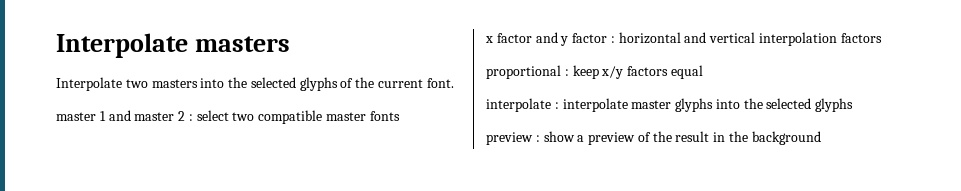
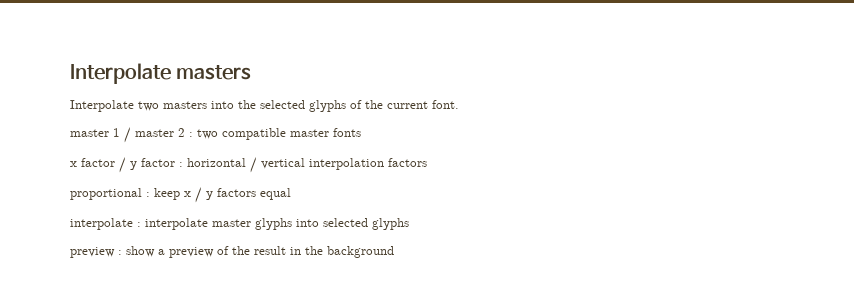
- master 1 and master 2 : select two compatible master fonts
+ master 1 / master 2 : two compatible master fonts
- x factor and y factor : horizontal and vertical interpolation factors
+ x factor / y factor : horizontal / vertical interpolation factors
- proportional : keep x/y factors equal
+ proportional : keep x / y factors equal
- interpolate : interpolate master glyphs into the selected glyphs
+ interpolate : interpolate master glyphs into selected glyphs

